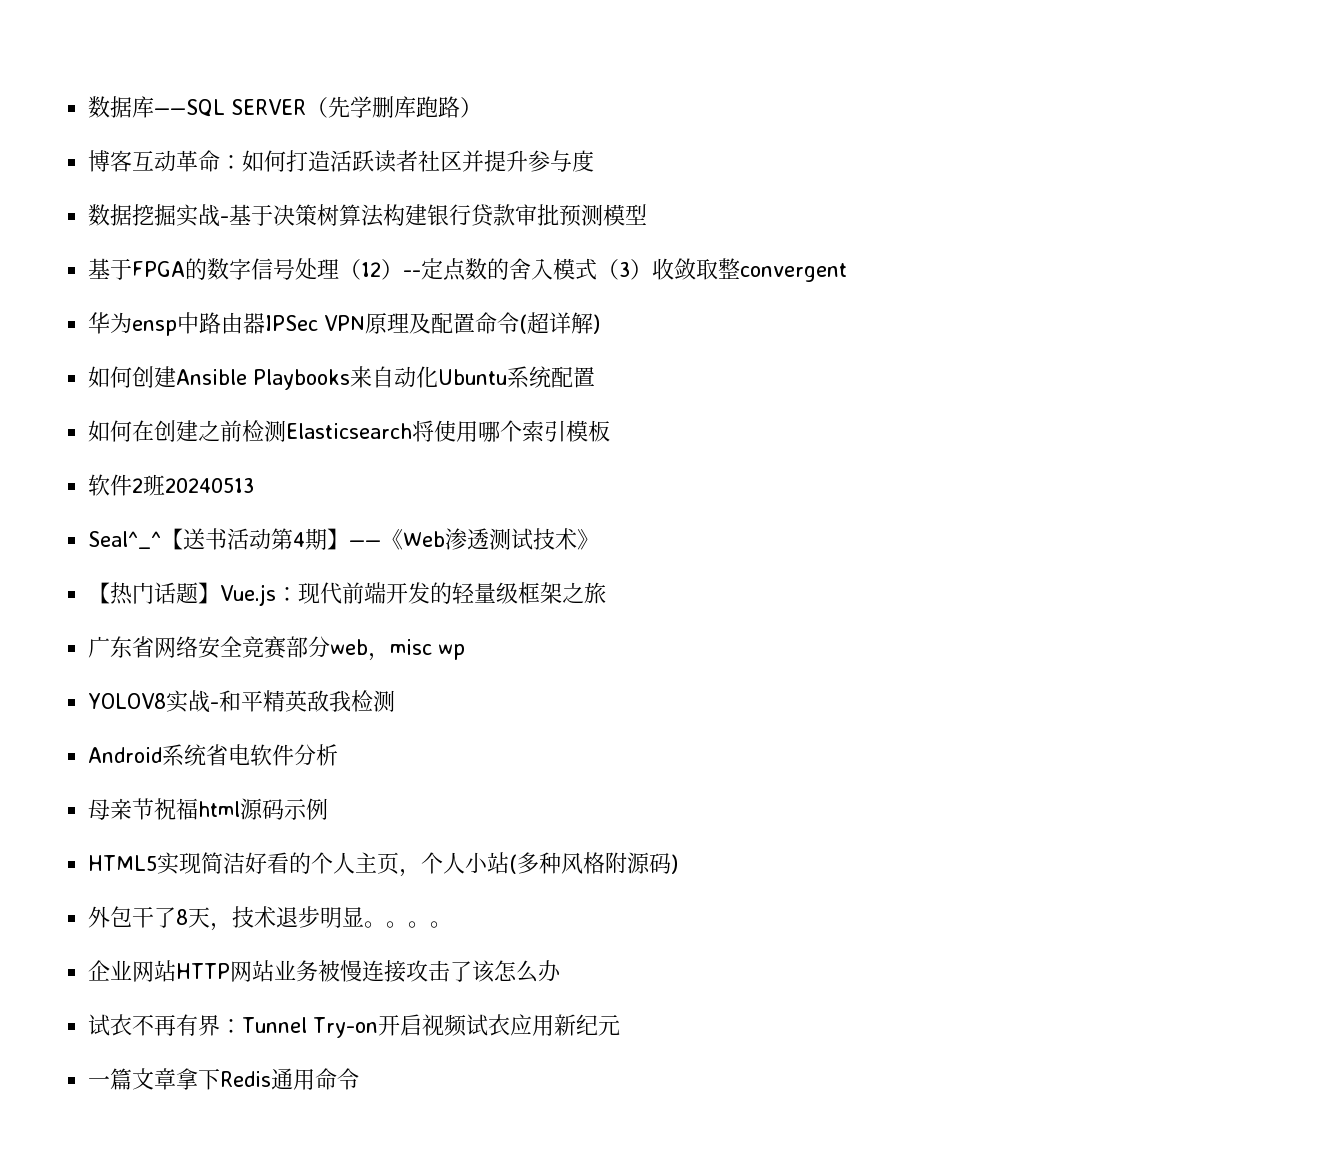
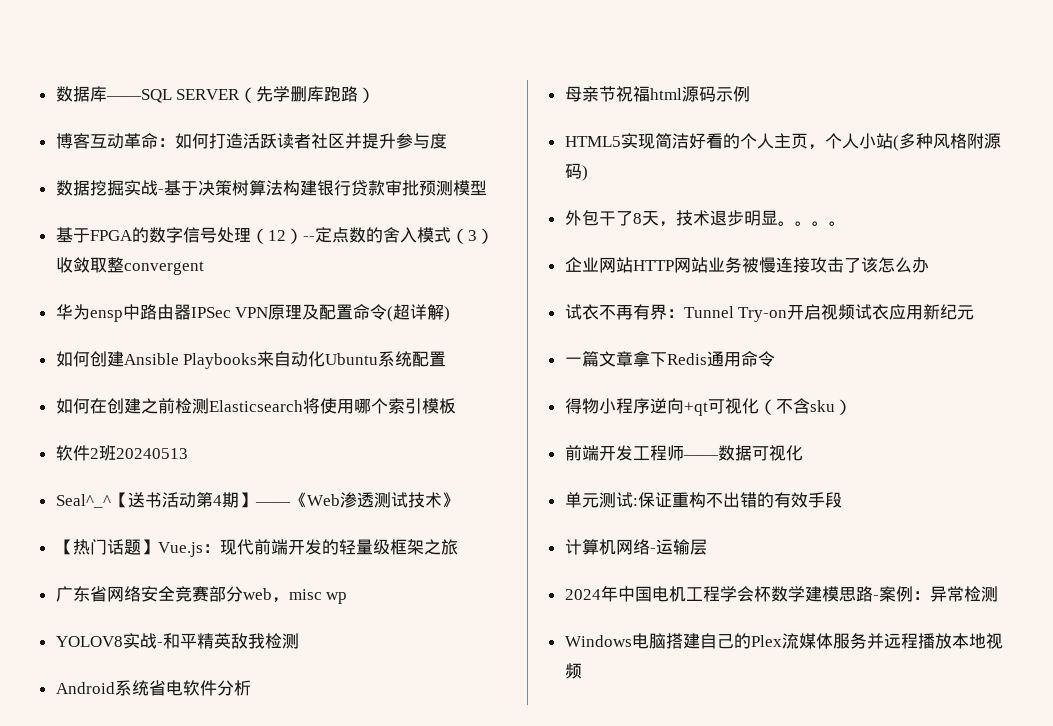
+ 得物小程序逆向+qt可视化（不含sku）
+ 前端开发工程师——数据可视化
+ 单元测试:保证重构不出错的有效手段
+ 计算机网络-运输层
+ 2024年中国电机工程学会杯数学建模思路-案例：异常检测
+ Windows电脑搭建自己的Plex流媒体服务并远程播放本地视频

